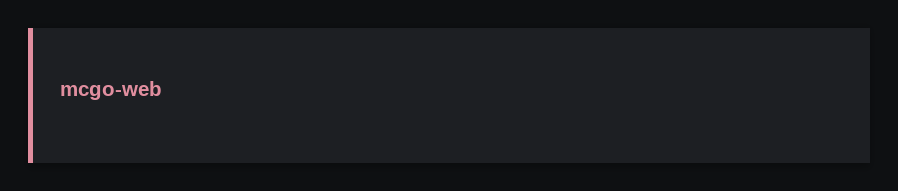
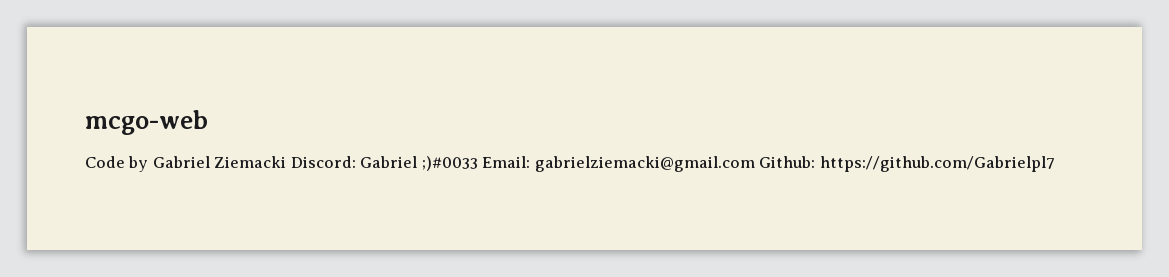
+ Code by Gabriel Ziemacki Discord: Gabriel ;)#0033 Email: gabrielziemacki@gmail.com Github: https://github.com/Gabrielpl7

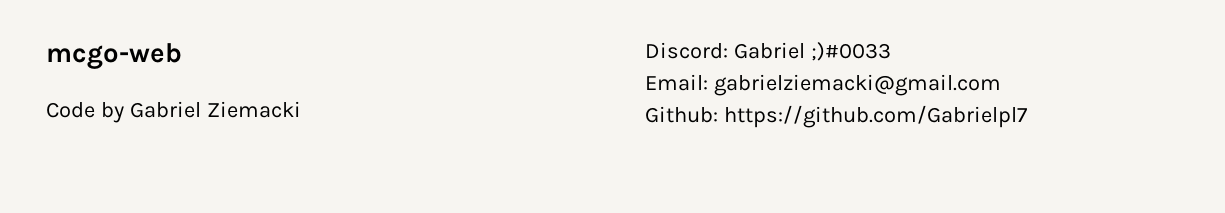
- Code by Gabriel Ziemacki Discord: Gabriel ;)#0033 Email: gabrielziemacki@gmail.com Github: https://github.com/Gabrielpl7
+ Code by Gabriel Ziemacki
+ Discord: Gabriel ;)#0033
+ Email: gabrielziemacki@gmail.com
+ Github: https://github.com/Gabrielpl7

